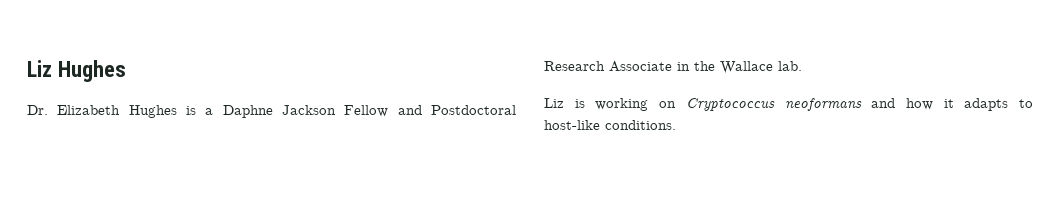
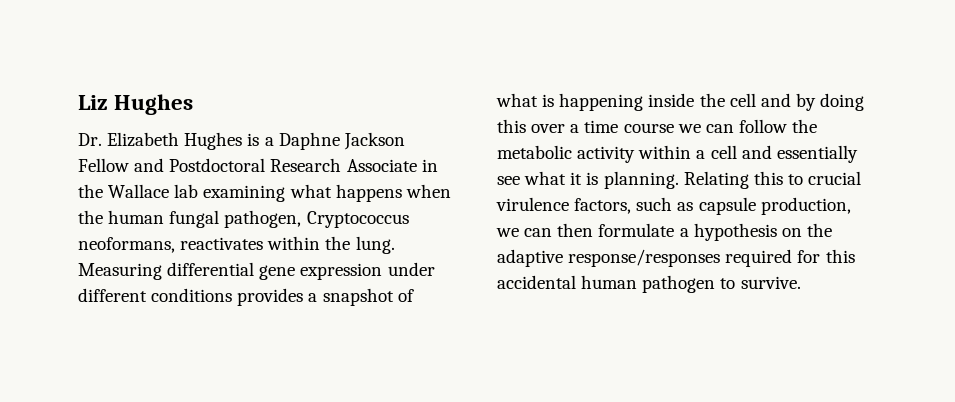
- Dr. Elizabeth Hughes is a Daphne Jackson Fellow and Postdoctoral Research Associate in the Wallace lab.
- Liz is working on Cryptococcus neoformans and how it adapts to host-like conditions.
+ Dr. Elizabeth Hughes is a Daphne Jackson Fellow and Postdoctoral Research Associate in the Wallace lab examining what happens when the human fungal pathogen, Cryptococcus neoformans, reactivates within the lung. Measuring differential gene expression under different conditions provides a snapshot of what is happening inside the cell and by doing this over a time course we can follow the metabolic activity within a cell and essentially see what it is planning. Relating this to crucial virulence factors, such as capsule production, we can then formulate a hypothesis on the adaptive response/responses required for this accidental human pathogen to survive.

